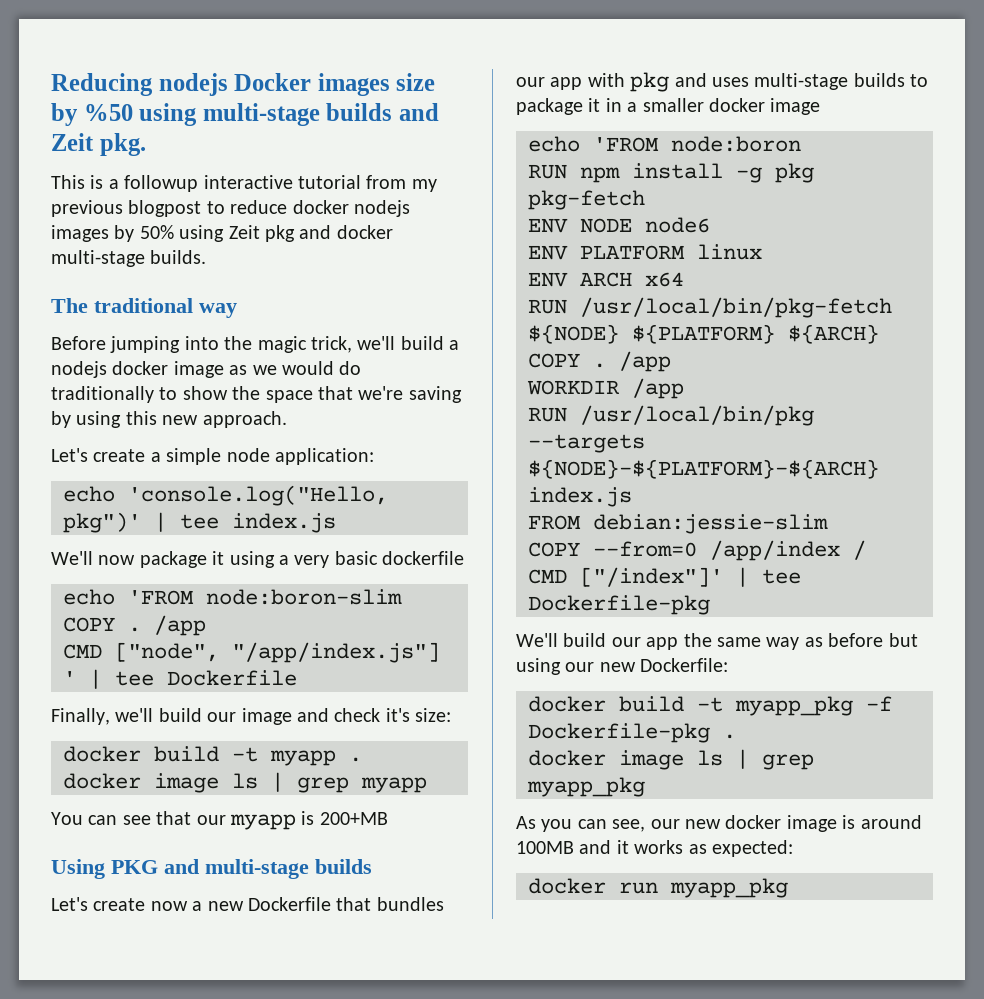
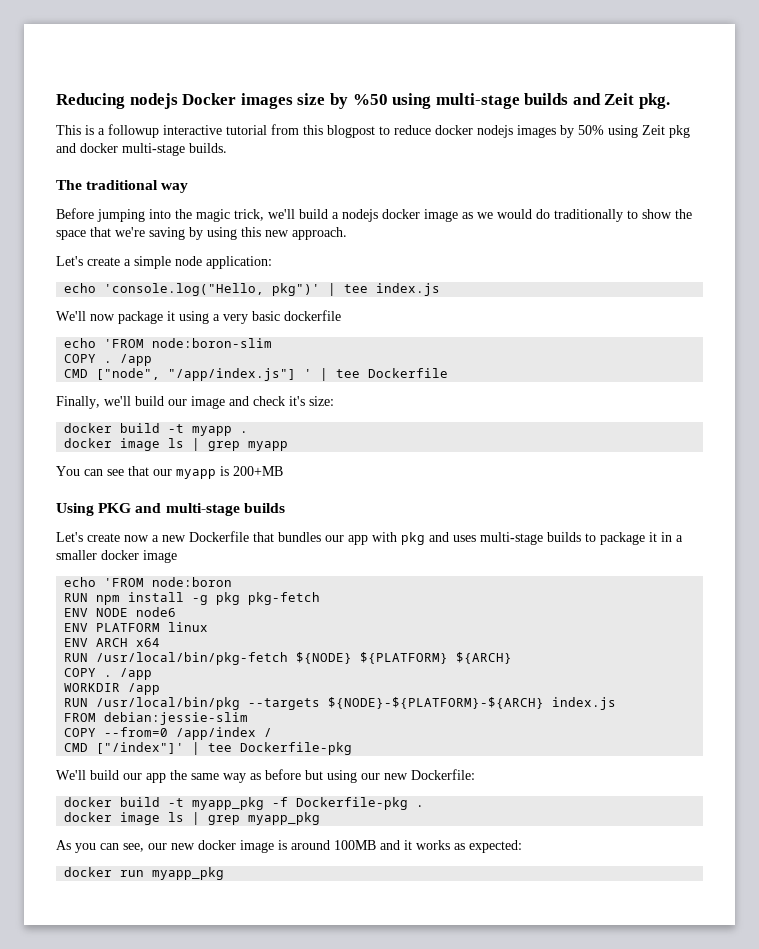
- This is a followup interactive tutorial from my previous blogpost to reduce docker nodejs images by 50% using Zeit pkg and docker multi-stage builds.
+ This is a followup interactive tutorial from this blogpost to reduce docker nodejs images by 50% using Zeit pkg and docker multi-stage builds.

